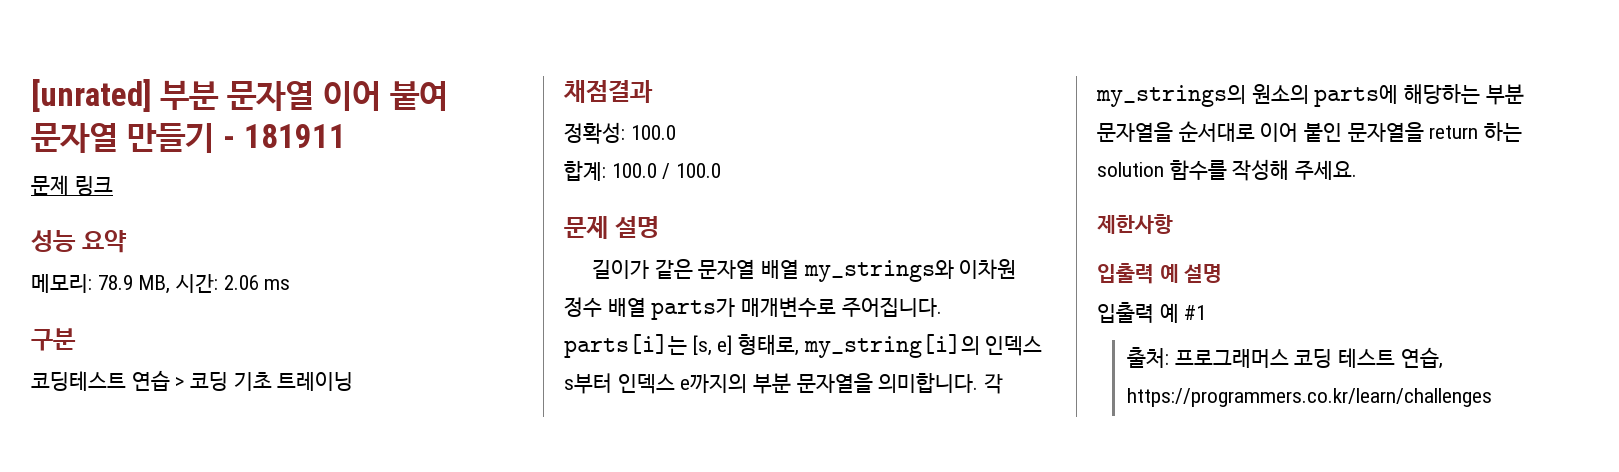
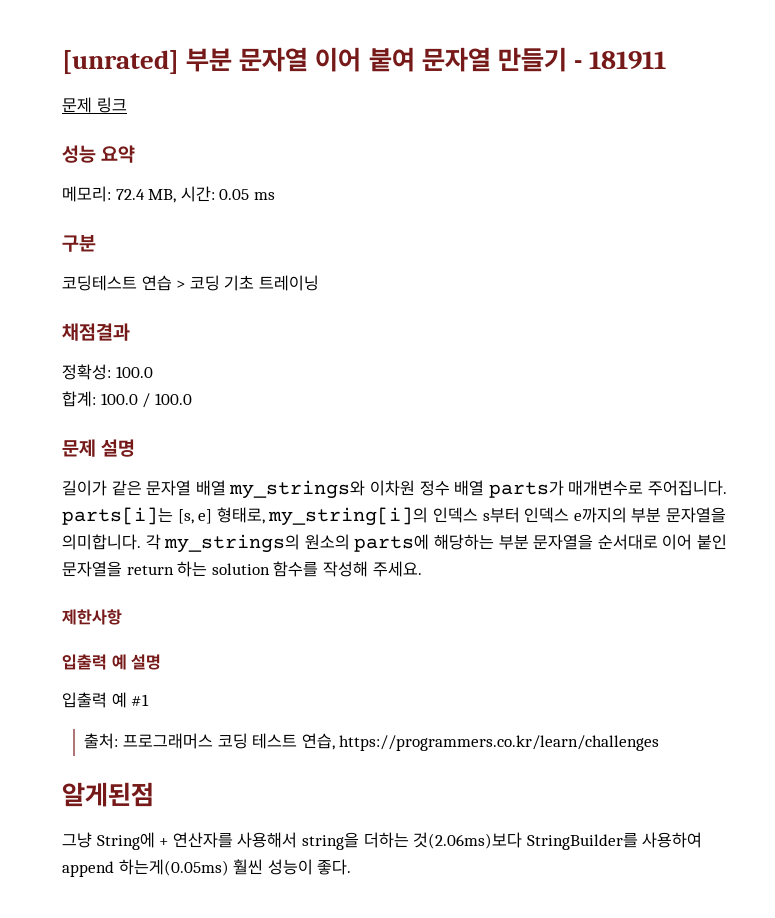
- 메모리: 78.9 MB, 시간: 2.06 ms
+ 메모리: 72.4 MB, 시간: 0.05 ms
+ 알게된점
+ 그냥 String에 + 연산자를 사용해서 string을 더하는 것(2.06ms)보다 StringBuilder를 사용하여 append 하는게(0.05ms) 훨씬 성능이 좋다.

